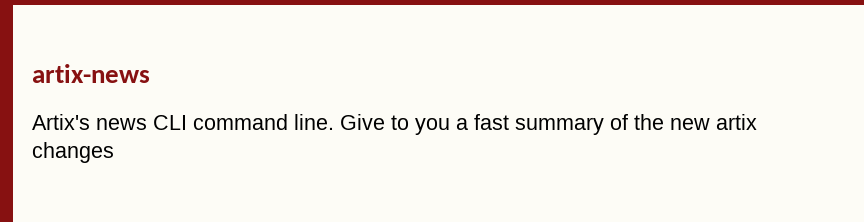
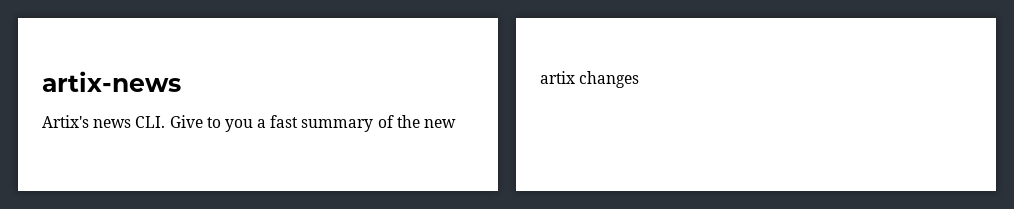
- Artix's news CLI command line. Give to you a fast summary of the new artix changes
+ Artix's news CLI. Give to you a fast summary of the new artix changes

